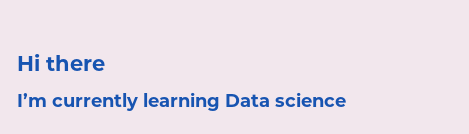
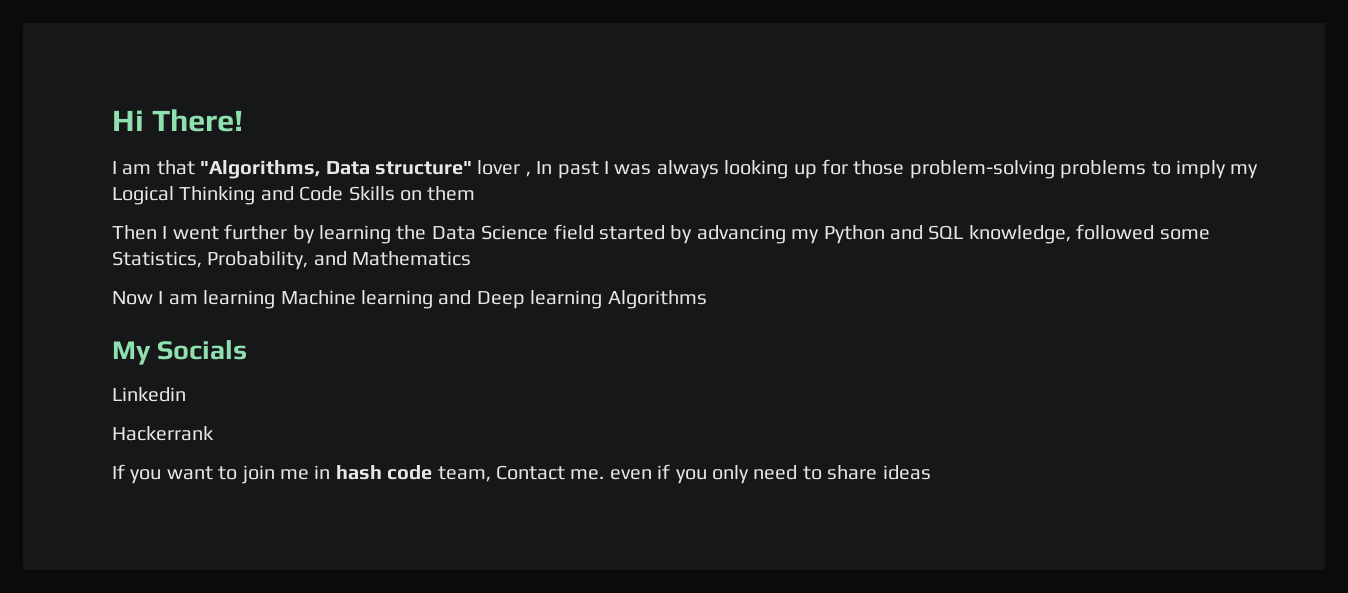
- Hi there
- I’m currently learning Data science
+ Hi There!
+ I am that "Algorithms, Data structure" lover , In past I was always looking up for those problem-solving problems to imply my Logical Thinking and Code Skills on them
+ Then I went further by learning the Data Science field started by advancing my Python and SQL knowledge, followed some Statistics, Probability, and Mathematics
+ Now I am learning Machine learning and Deep learning Algorithms
+ My Socials
+ Linkedin
+ Hackerrank
+ If you want to join me in hash code team, Contact me. even if you only need to share ideas

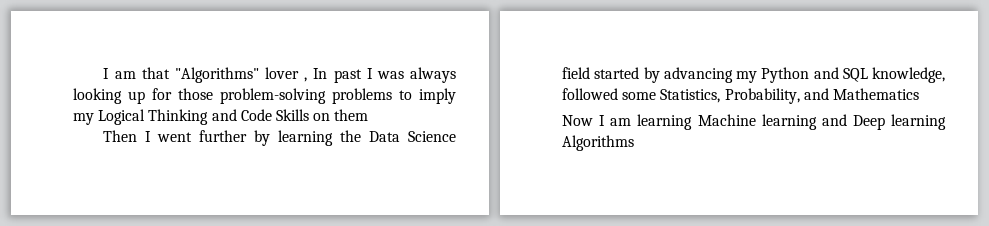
- Hi There!
- I am that "Algorithms, Data structure" lover , In past I was always looking up for those problem-solving problems to imply my Logical Thinking and Code Skills on them
+ I am that "Algorithms" lover , In past I was always looking up for those problem-solving problems to imply my Logical Thinking and Code Skills on them
- My Socials
- Linkedin
- Hackerrank
- If you want to join me in hash code team, Contact me. even if you only need to share ideas

